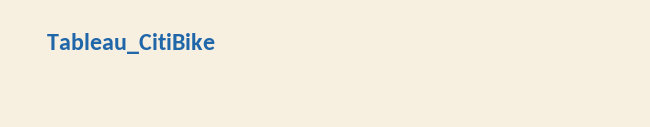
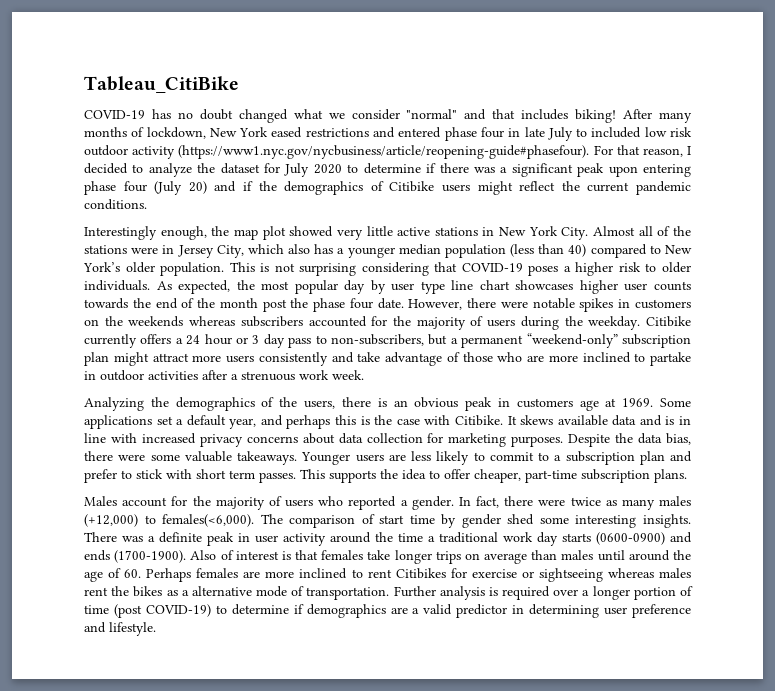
+ COVID-19 has no doubt changed what we consider "normal" and that includes biking! After many months of lockdown, New York eased restrictions and entered phase four in late July to included low risk outdoor activity (https://www1.nyc.gov/nycbusiness/article/reopening-guide#phasefour). For that reason, I decided to analyze the dataset for July 2020 to determine if there was a significant peak upon entering phase four (July 20) and if the demographics of Citibike users might reflect the current pandemic conditions.
+ Interestingly enough, the map plot showed very little active stations in New York City. Almost all of the stations were in Jersey City, which also has a younger median population (less than 40) compared to New York’s older population. This is not surprising considering that COVID-19 poses a higher risk to older individuals. As expected, the most popular day by user type line chart showcases higher user counts towards the end of the month post the phase four date. However, there were notable spikes in customers on the weekends whereas subscribers accounted for the majority of users during the weekday. Citibike currently offers a 24 hour or 3 day pass to non-subscribers, but a permanent “weekend-only” subscription plan might attract more users consistently and take advantage of those who are more inclined to partake in outdoor activities after a strenuous work week.
+ Analyzing the demographics of the users, there is an obvious peak in customers age at 1969. Some applications set a default year, and perhaps this is the case with Citibike. It skews available data and is in line with increased privacy concerns about data collection for marketing purposes. Despite the data bias, there were some valuable takeaways. Younger users are less likely to commit to a subscription plan and prefer to stick with short term passes. This supports the idea to offer cheaper, part-time subscription plans.
+ Males account for the majority of users who reported a gender. In fact, there were twice as many males (+12,000) to females(<6,000). The comparison of start time by gender shed some interesting insights. There was a definite peak in user activity around the time a traditional work day starts (0600-0900) and ends (1700-1900). Also of interest is that females take longer trips on average than males until around the age of 60. Perhaps females are more inclined to rent Citibikes for exercise or sightseeing whereas males rent the bikes as a alternative mode of transportation. Further analysis is required over a longer portion of time (post COVID-19) to determine if demographics are a valid predictor in determining user preference and lifestyle.

